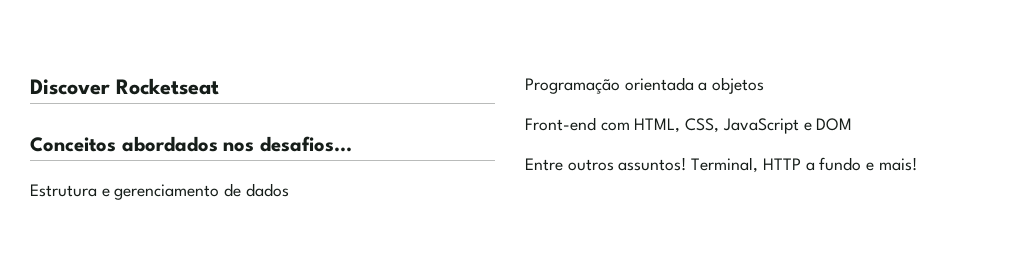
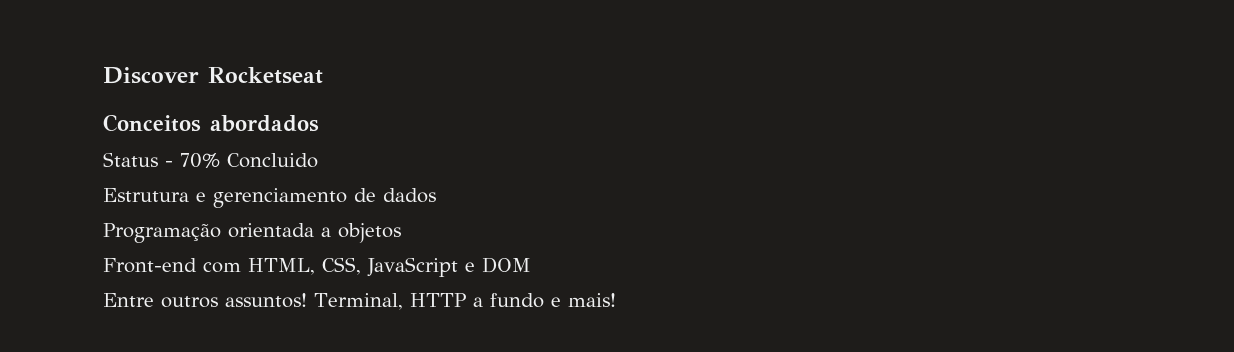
- Conceitos abordados nos desafios...
+ Conceitos abordados
+ Status - 70% Concluido

